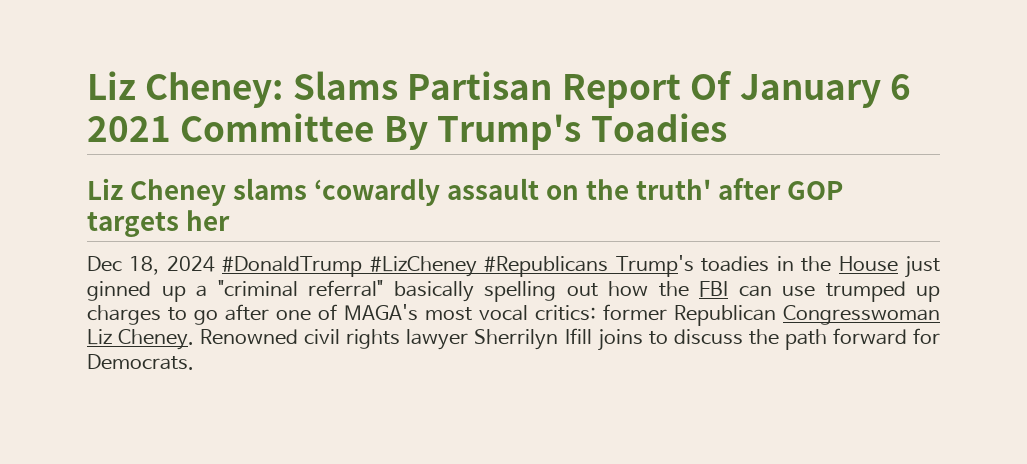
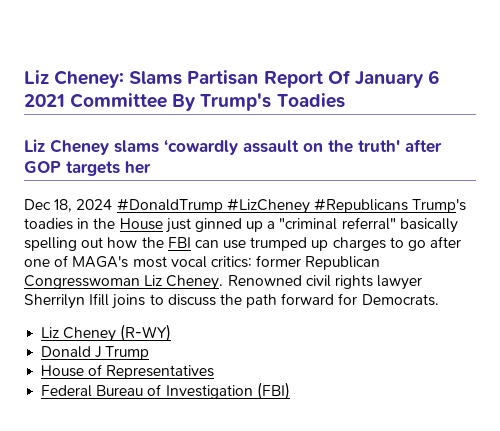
+ Liz Cheney (R-WY)
+ Donald J Trump
+ House of Representatives
+ Federal Bureau of Investigation (FBI)

